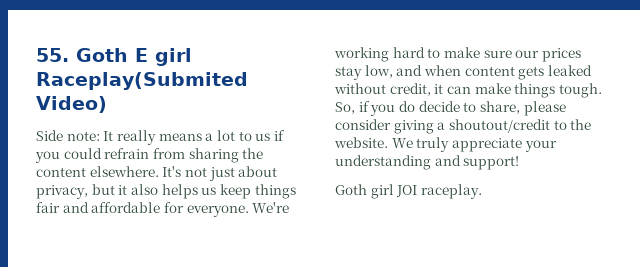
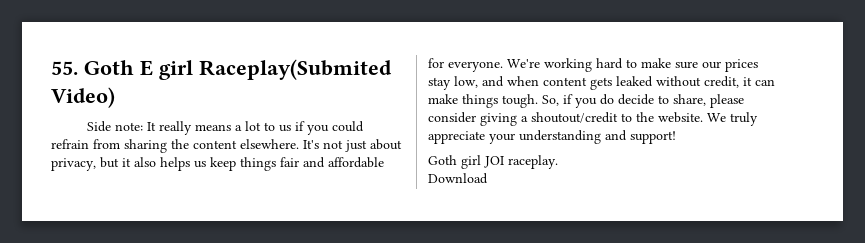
+ Download

